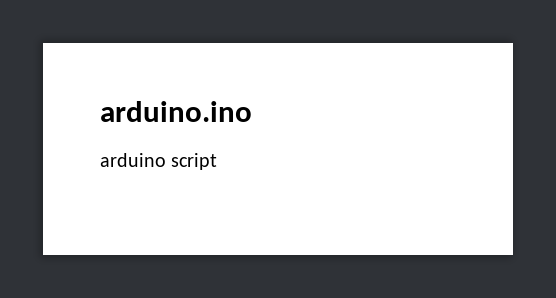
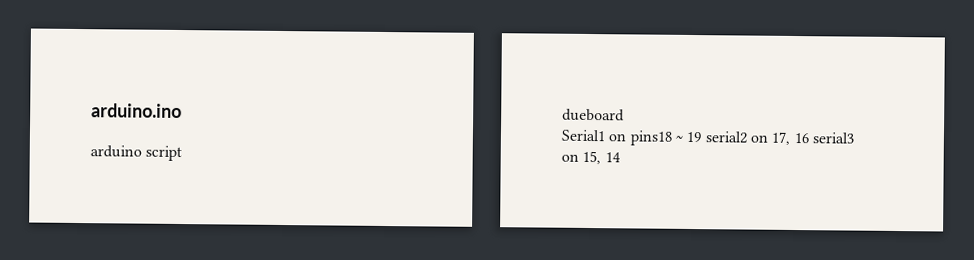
+ dueboard
+ Serial1 on pins18 ~ 19 serial2 on 17, 16 serial3 on 15, 14

